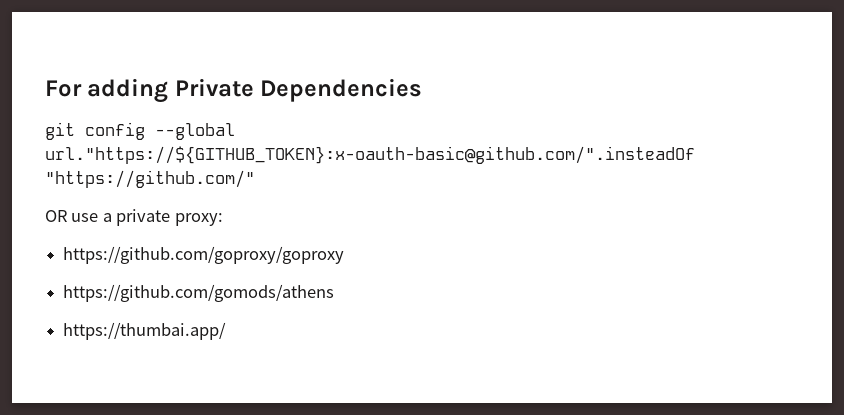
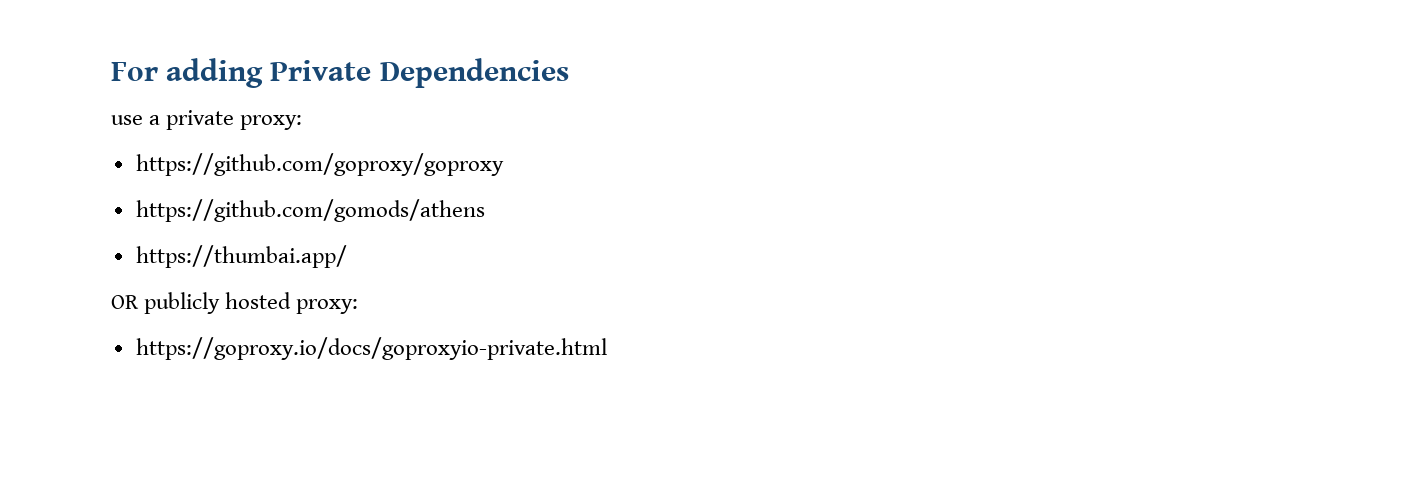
- git config --global url."https://${GITHUB_TOKEN}:x-oauth-basic@github.com/".insteadOf "https://github.com/"
- OR use a private proxy:
+ use a private proxy:
+ OR publicly hosted proxy:
+ https://goproxy.io/docs/goproxyio-private.html

